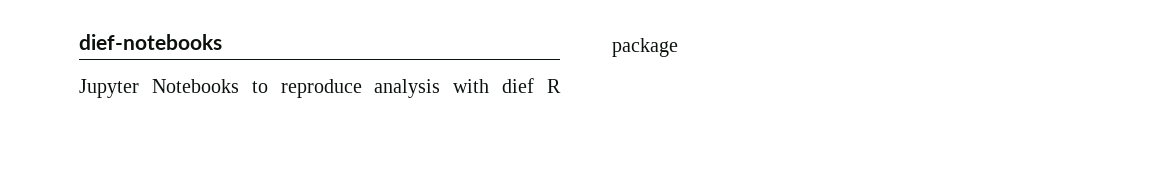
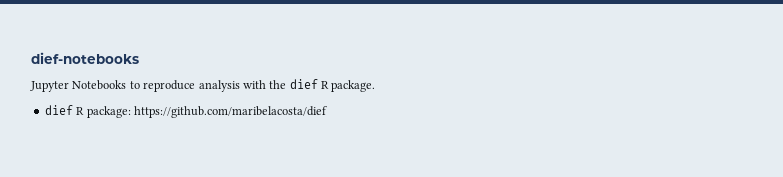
- Jupyter Notebooks to reproduce analysis with dief R package
+ Jupyter Notebooks to reproduce analysis with the dief R package.
+ dief R package: https://github.com/maribelacosta/dief

